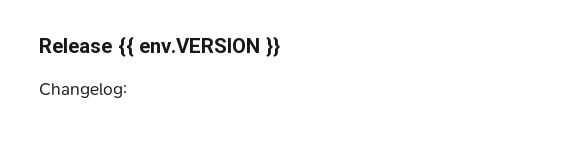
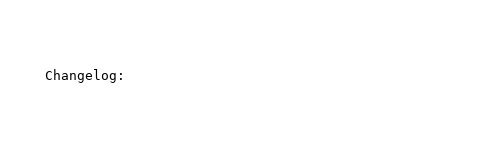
- Release {{ env.VERSION }}

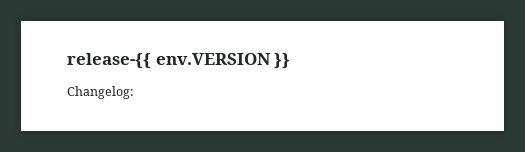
+ release-{{ env.VERSION }}

